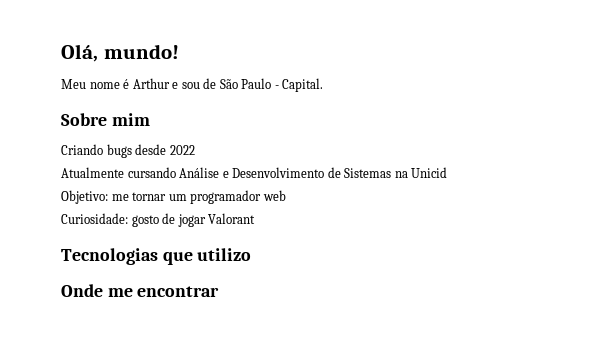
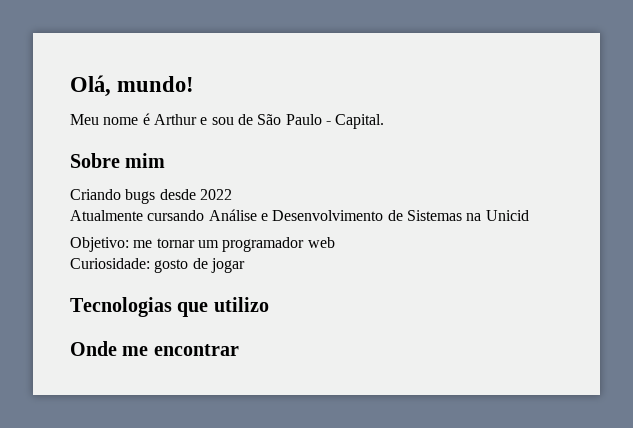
- Curiosidade: gosto de jogar Valorant
+ Curiosidade: gosto de jogar

